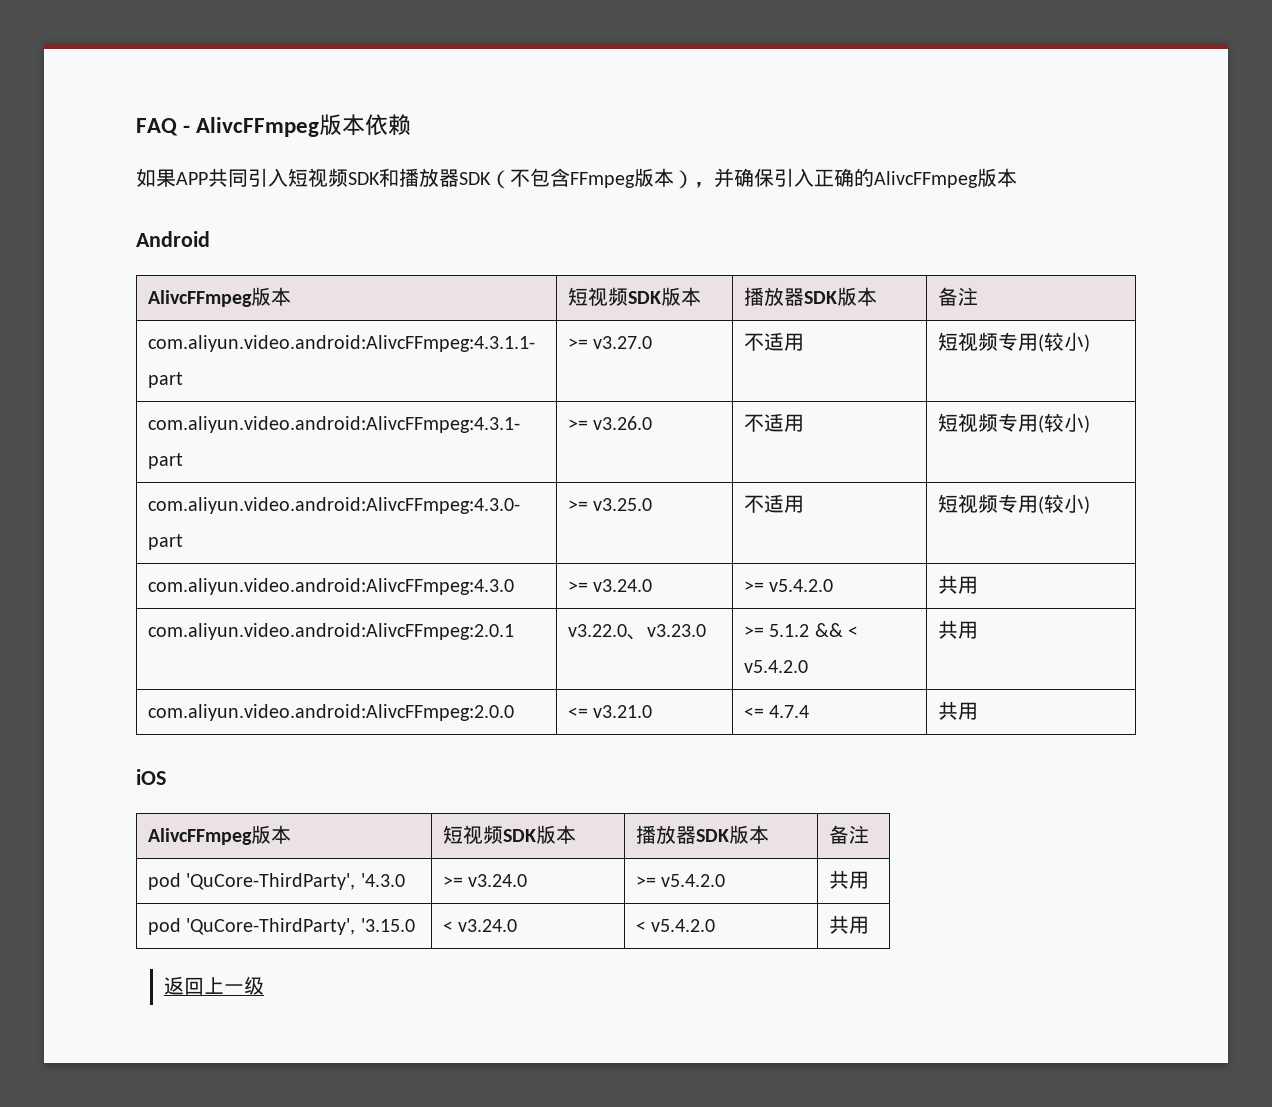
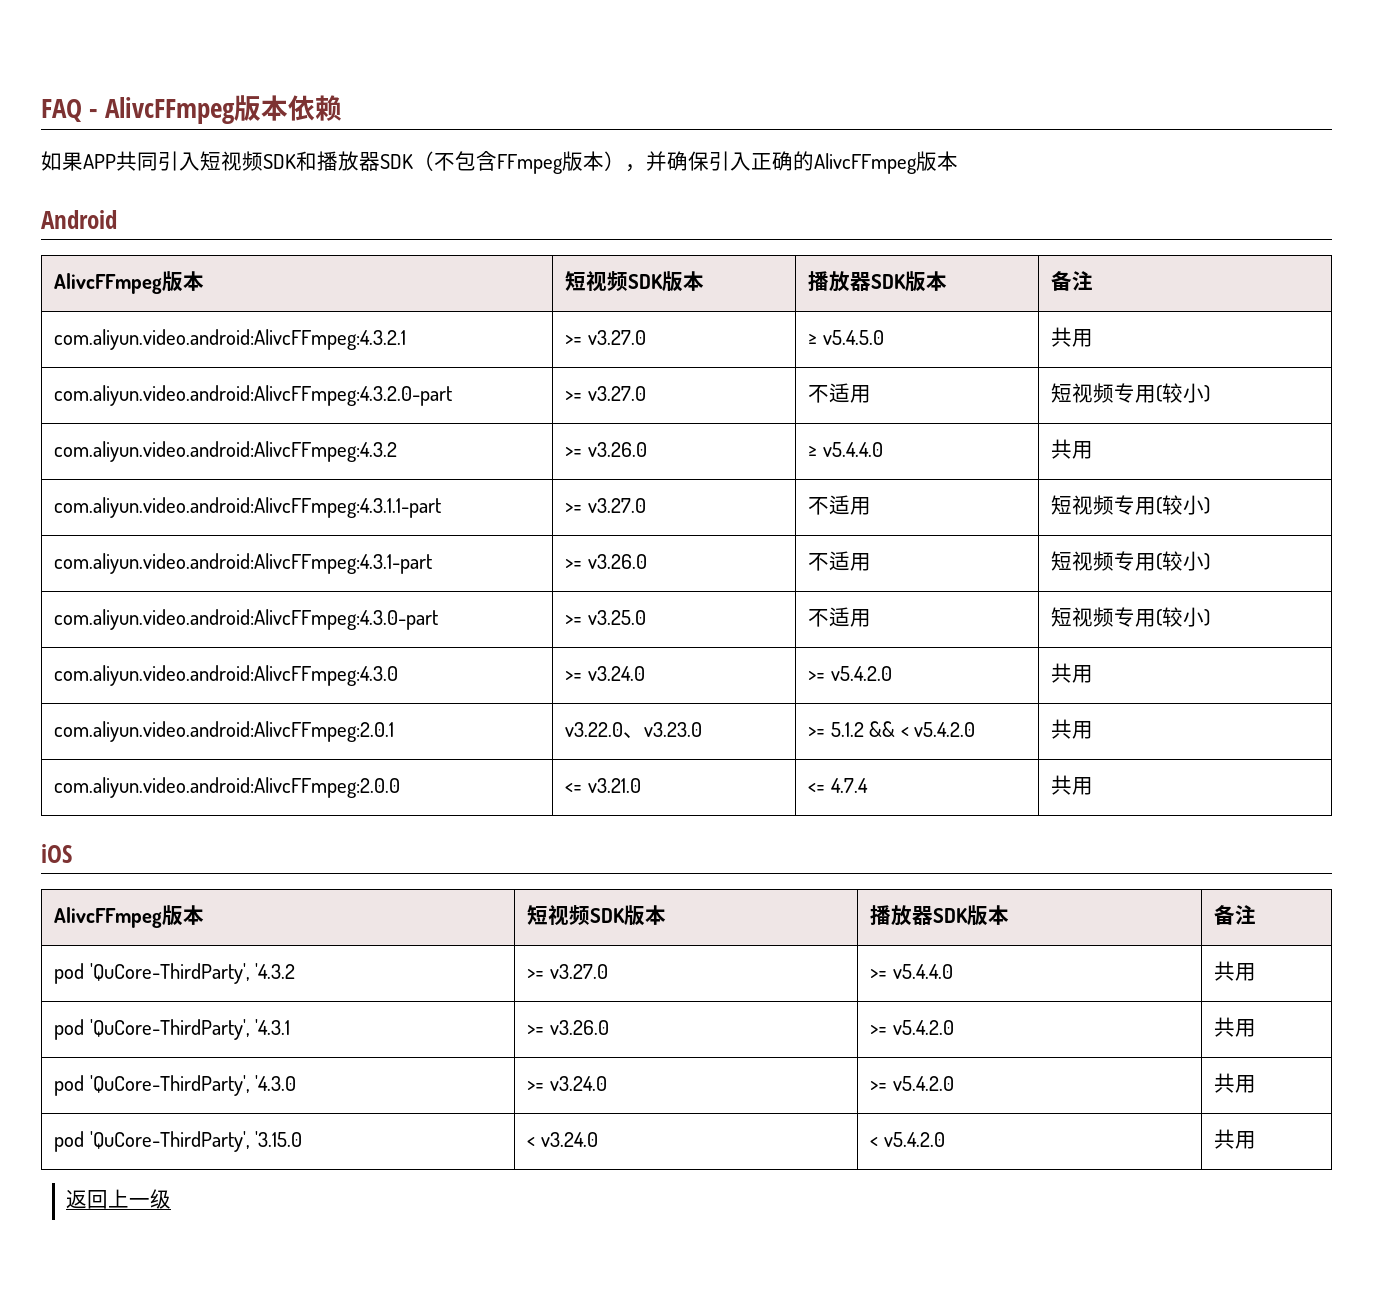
+ com.aliyun.video.android:AlivcFFmpeg:4.3.2.1 | >= v3.27.0 | ≥ v5.4.5.0 | 共用
+ com.aliyun.video.android:AlivcFFmpeg:4.3.2.0-part | >= v3.27.0 | 不适用 | 短视频专用(较小)
+ com.aliyun.video.android:AlivcFFmpeg:4.3.2 | >= v3.26.0 | ≥ v5.4.4.0 | 共用
+ pod 'QuCore-ThirdParty', '4.3.2 | >= v3.27.0 | >= v5.4.4.0 | 共用
+ pod 'QuCore-ThirdParty', '4.3.1 | >= v3.26.0 | >= v5.4.2.0 | 共用

